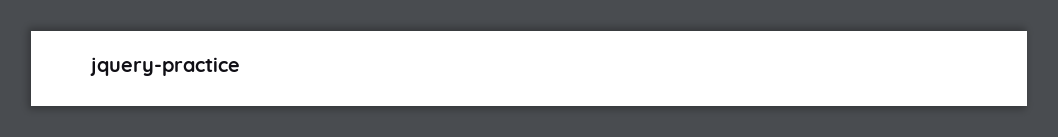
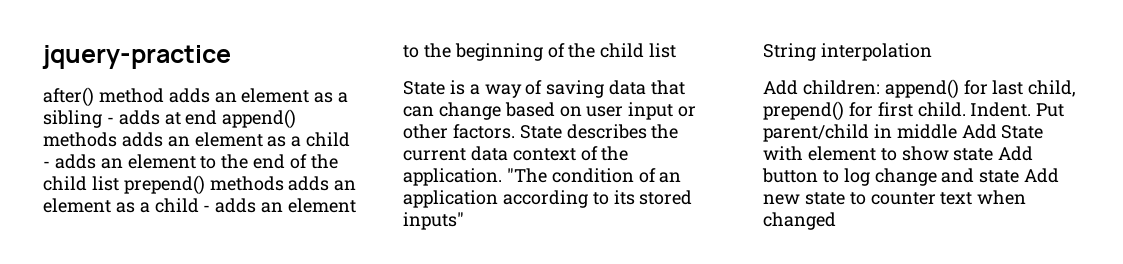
+ after() method adds an element as a sibling - adds at end append() methods adds an element as a child - adds an element to the end of the child list prepend() methods adds an element as a child - adds an element to the beginning of the child list
+ State is a way of saving data that can change based on user input or other factors. State describes the current data context of the application. "The condition of an application according to its stored inputs"
+ String interpolation
+ Add children: append() for last child, prepend() for first child. Indent. Put parent/child in middle Add State with element to show state Add button to log change and state Add new state to counter text when changed

